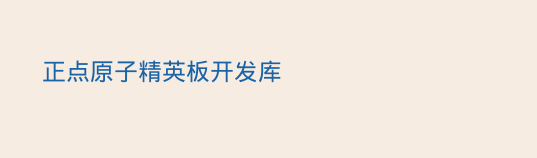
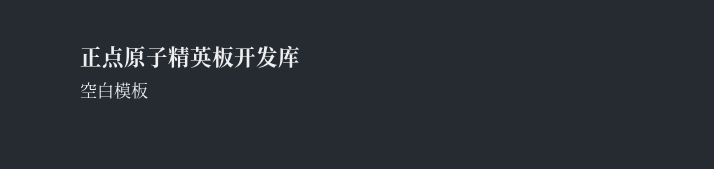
+ 空白模板

